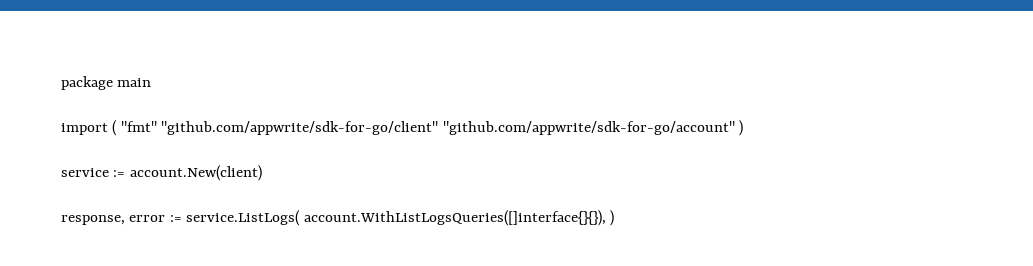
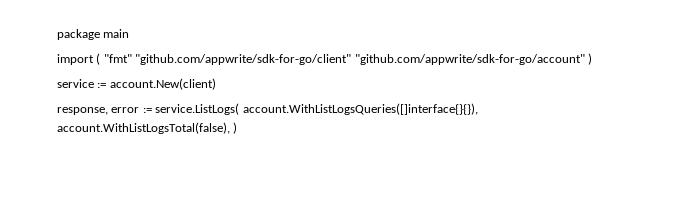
- response, error := service.ListLogs( account.WithListLogsQueries([]interface{}{}), )
+ response, error := service.ListLogs( account.WithListLogsQueries([]interface{}{}), account.WithListLogsTotal(false), )

